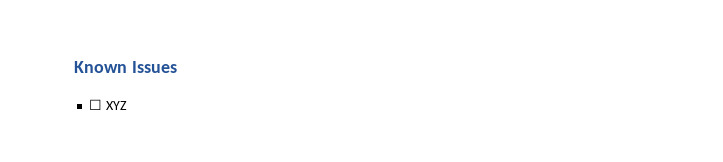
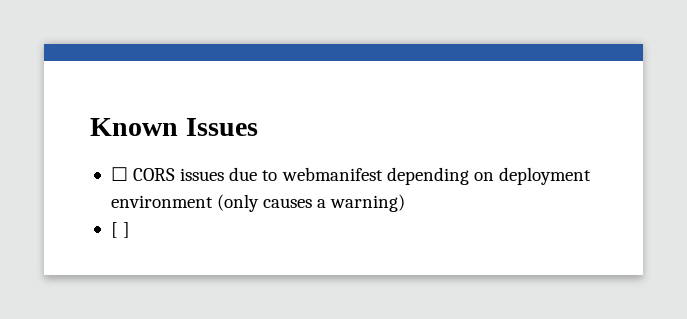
- ☐ XYZ
+ ☐ CORS issues due to webmanifest depending on deployment environment (only causes a warning)
+ [ ]

